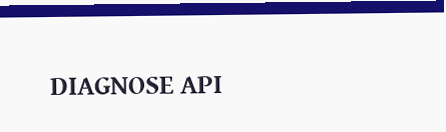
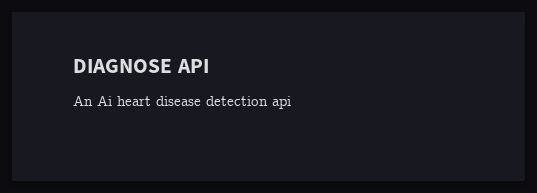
+ An Ai heart disease detection api

